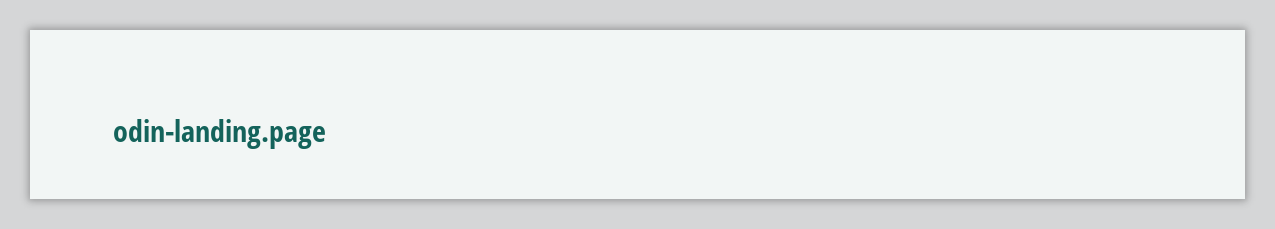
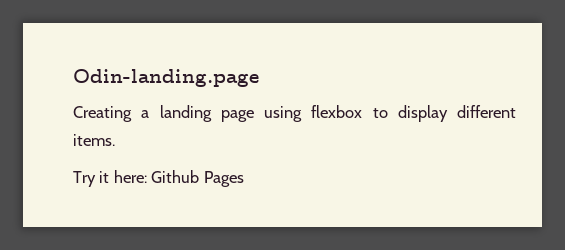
- odin-landing.page
+ Odin-landing.page
+ Creating a landing page using flexbox to display different items.
+ Try it here: Github Pages

